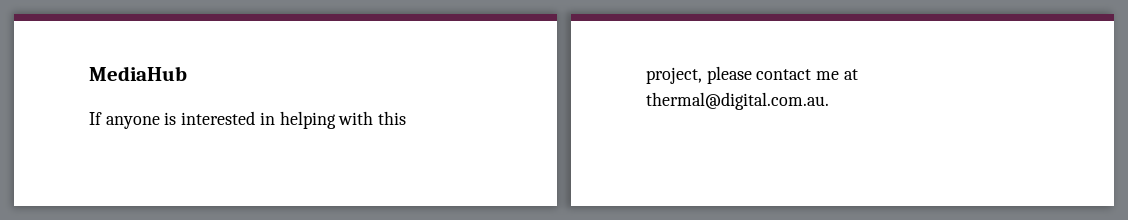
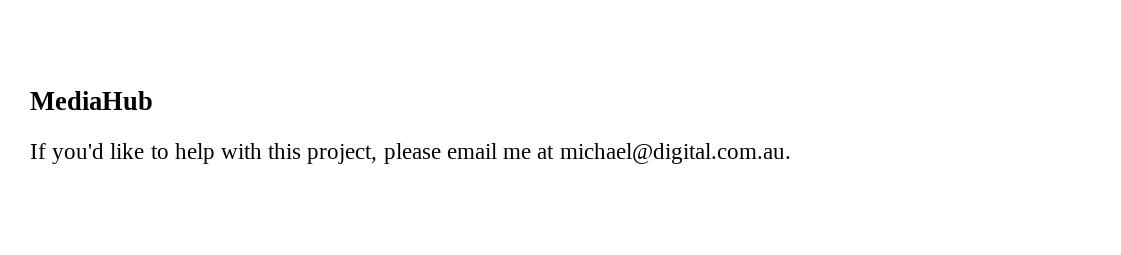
- If anyone is interested in helping with this project, please contact me at thermal@digital.com.au.
+ If you'd like to help with this project, please email me at michael@digital.com.au.

